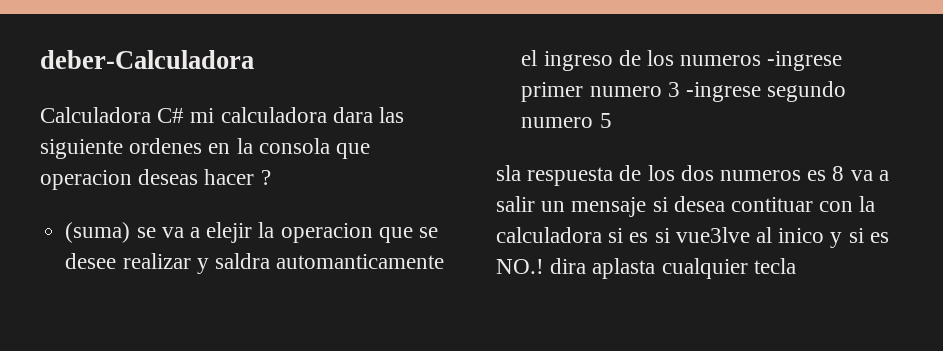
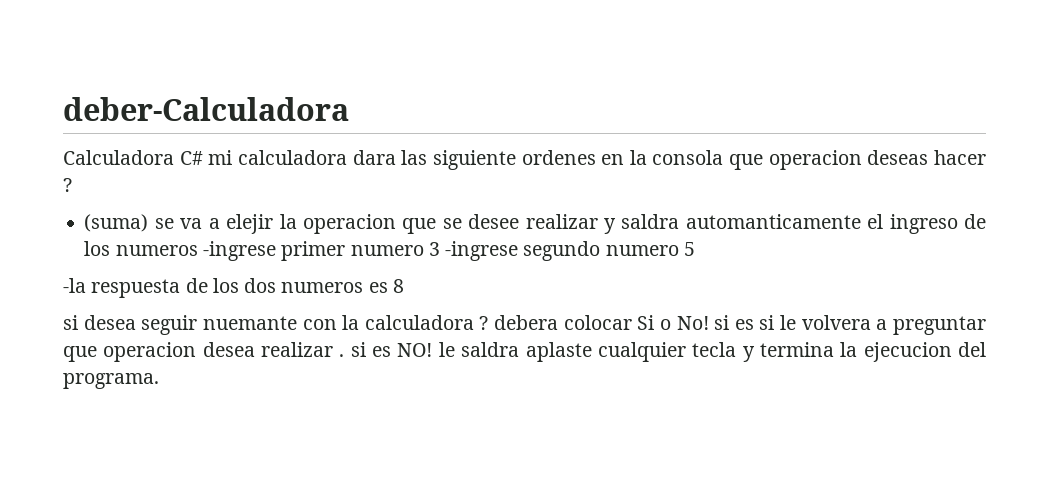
- sla respuesta de los dos numeros es 8 va a salir un mensaje si desea contituar con la calculadora si es si vue3lve al inico y si es NO.! dira aplasta cualquier tecla
+ -la respuesta de los dos numeros es 8
+ si desea seguir nuemante con la calculadora ? debera colocar Si o No! si es si le volvera a preguntar que operacion desea realizar . si es NO! le saldra aplaste cualquier tecla y termina la ejecucion del programa.

